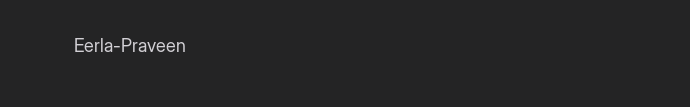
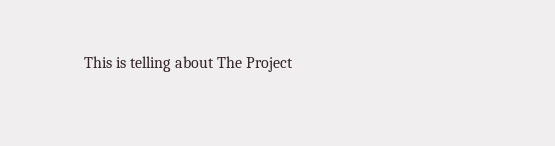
- Eerla-Praveen
+ This is telling about The Project

